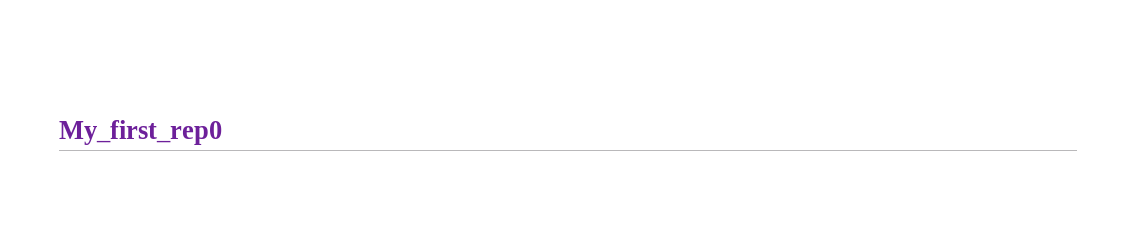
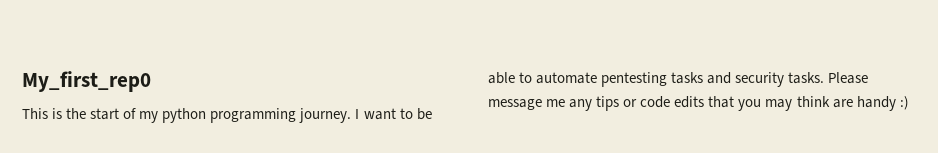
+ This is the start of my python programming journey. I want to be able to automate pentesting tasks and security tasks. Please message me any tips or code edits that you may think are handy :)

